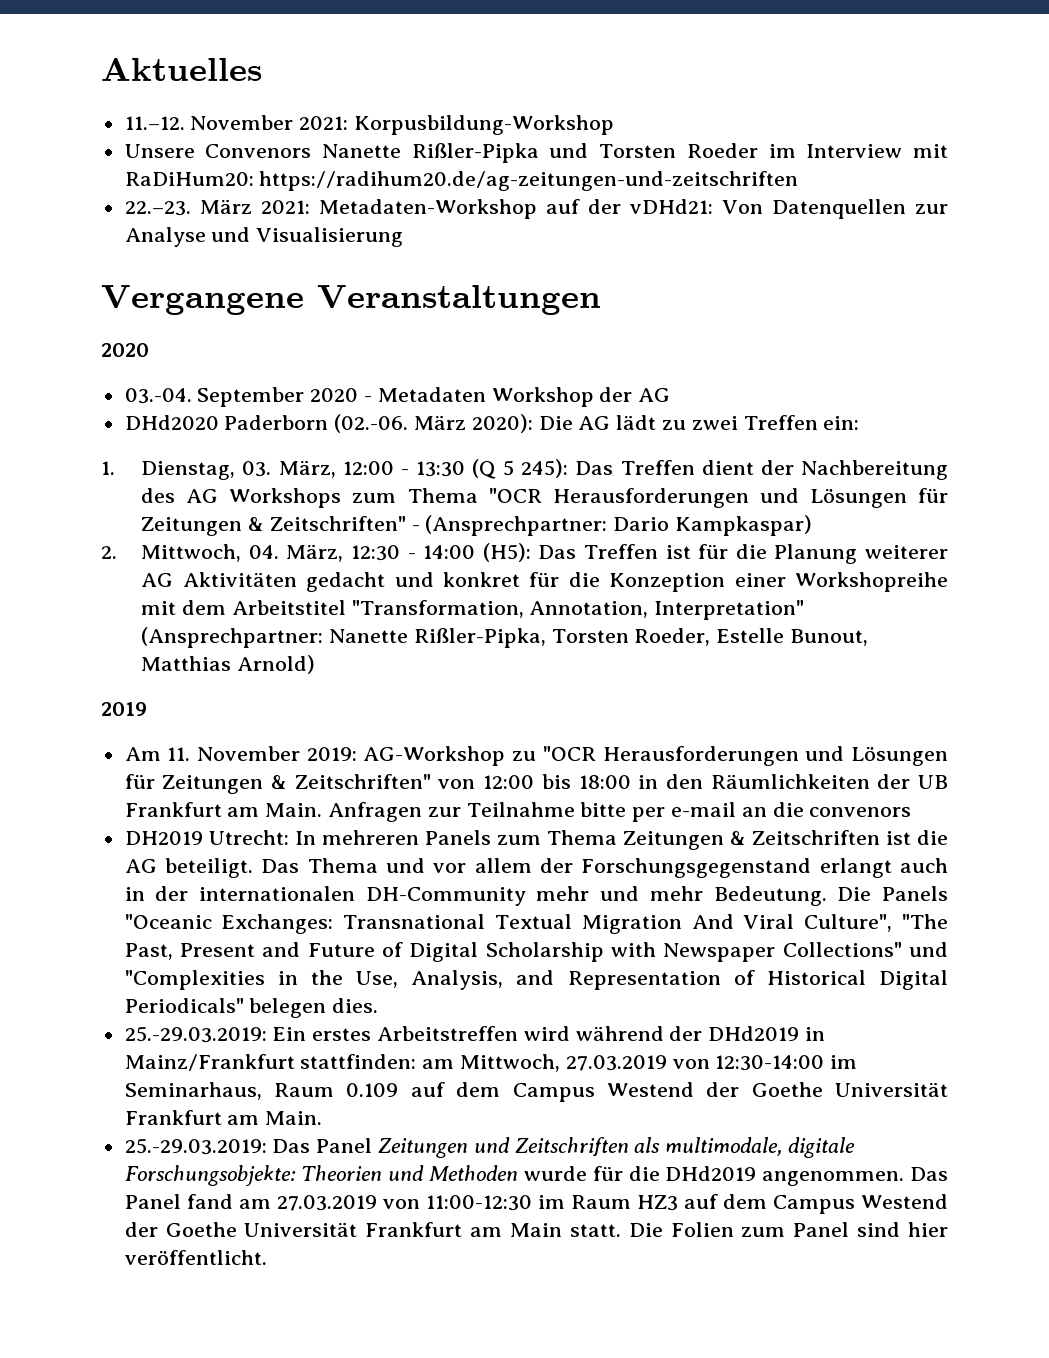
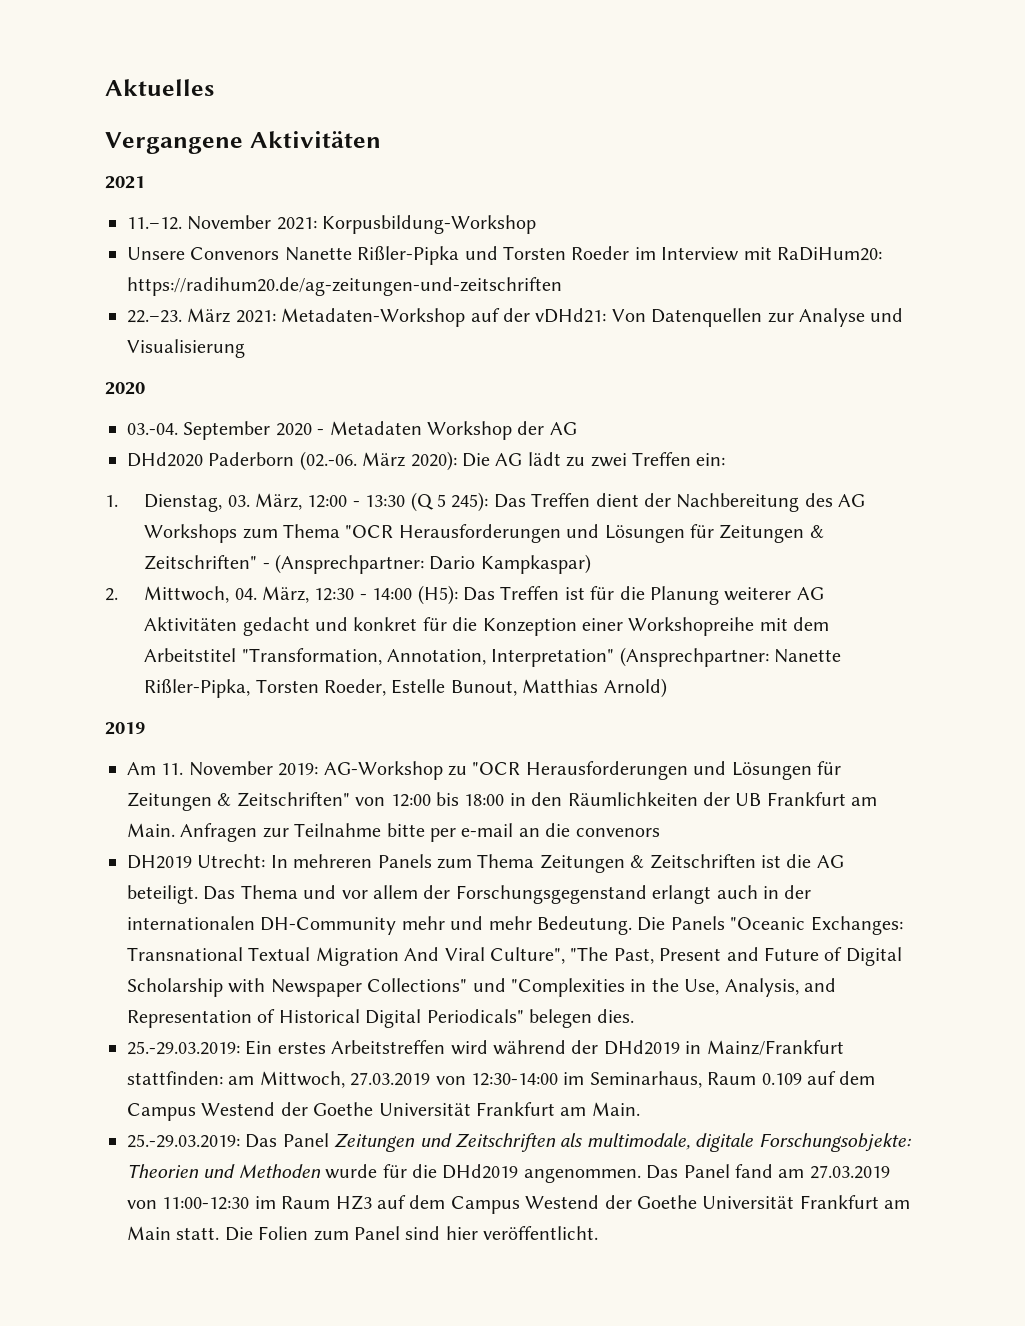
+ Vergangene Aktivitäten
+ 2021
- Vergangene Veranstaltungen

